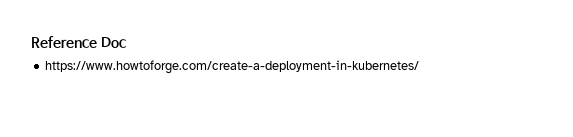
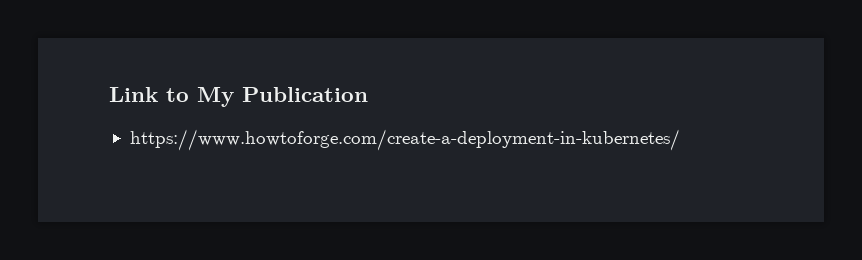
- Reference Doc
+ Link to My Publication

